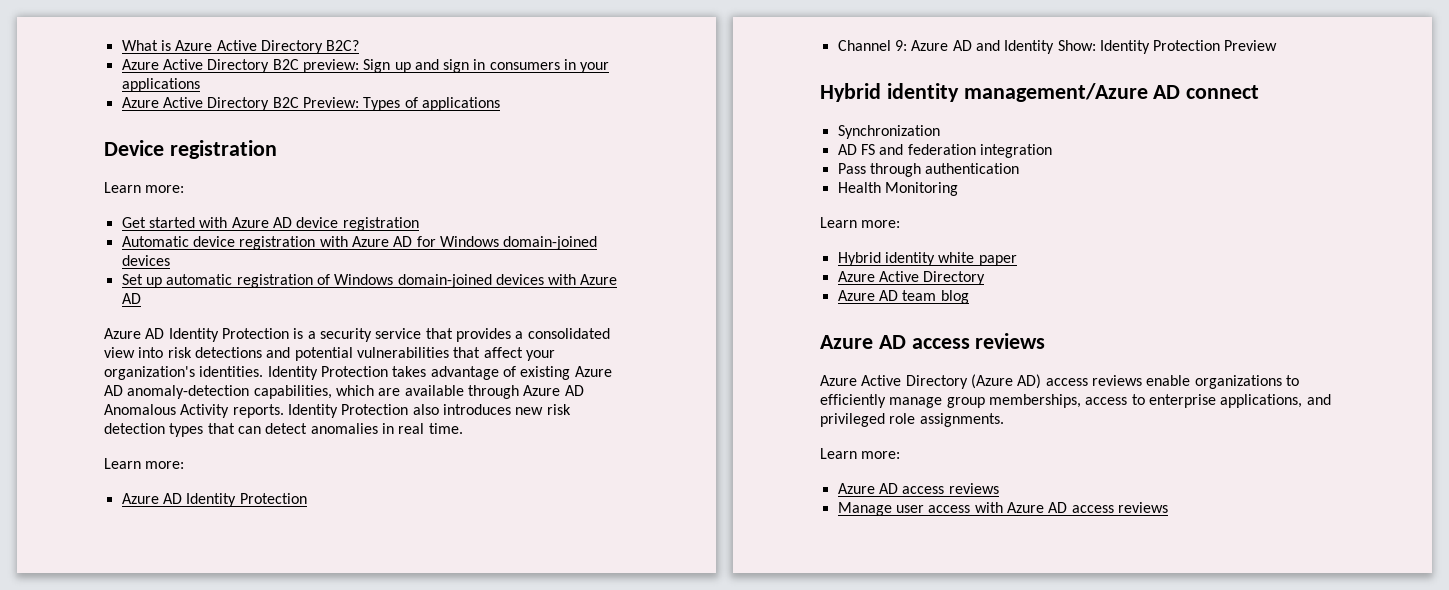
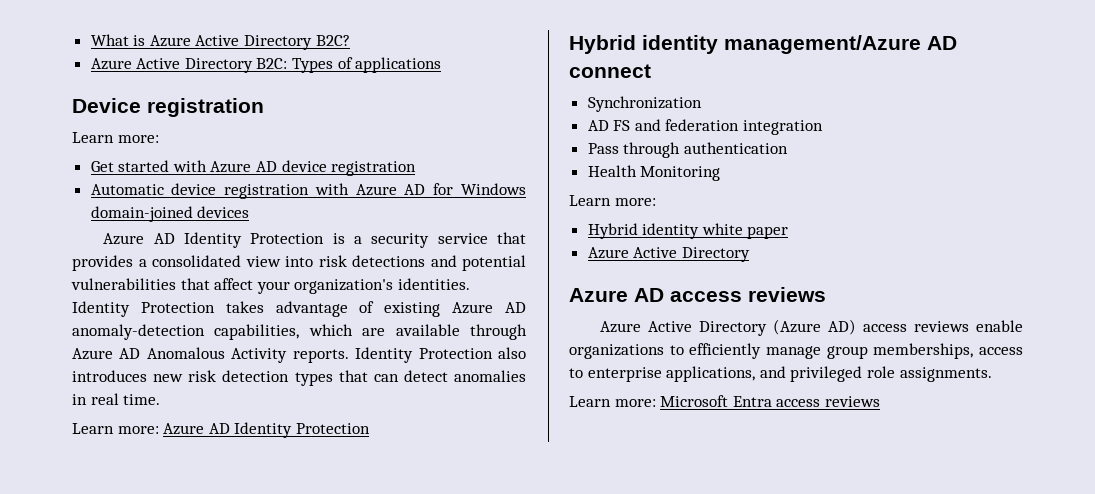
- Azure Active Directory B2C preview: Sign up and sign in consumers in your applications
- Azure Active Directory B2C Preview: Types of applications
+ Azure Active Directory B2C: Types of applications
- Set up automatic registration of Windows domain-joined devices with Azure AD
  Identity Protection also introduces new risk detection types that can detect anomalies in real time.
- Learn more:
- Azure AD Identity Protection
- Channel 9: Azure AD and Identity Show: Identity Protection Preview
+ Learn more: Azure AD Identity Protection
- Azure AD team blog
  Azure Active Directory (Azure AD) access reviews enable organizations to efficiently manage group memberships, access to enterprise applications, and privileged role assignments.
- Learn more:
- Azure AD access reviews
- Manage user access with Azure AD access reviews
+ Learn more: Microsoft Entra access reviews

